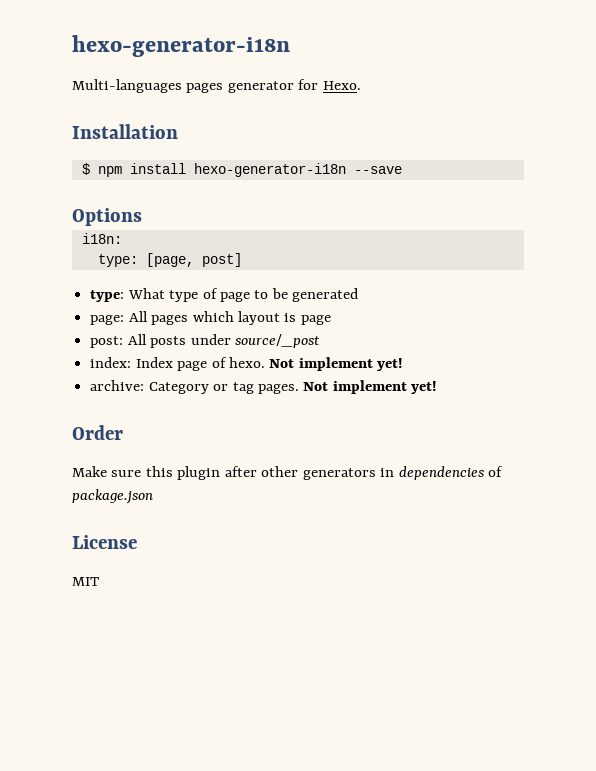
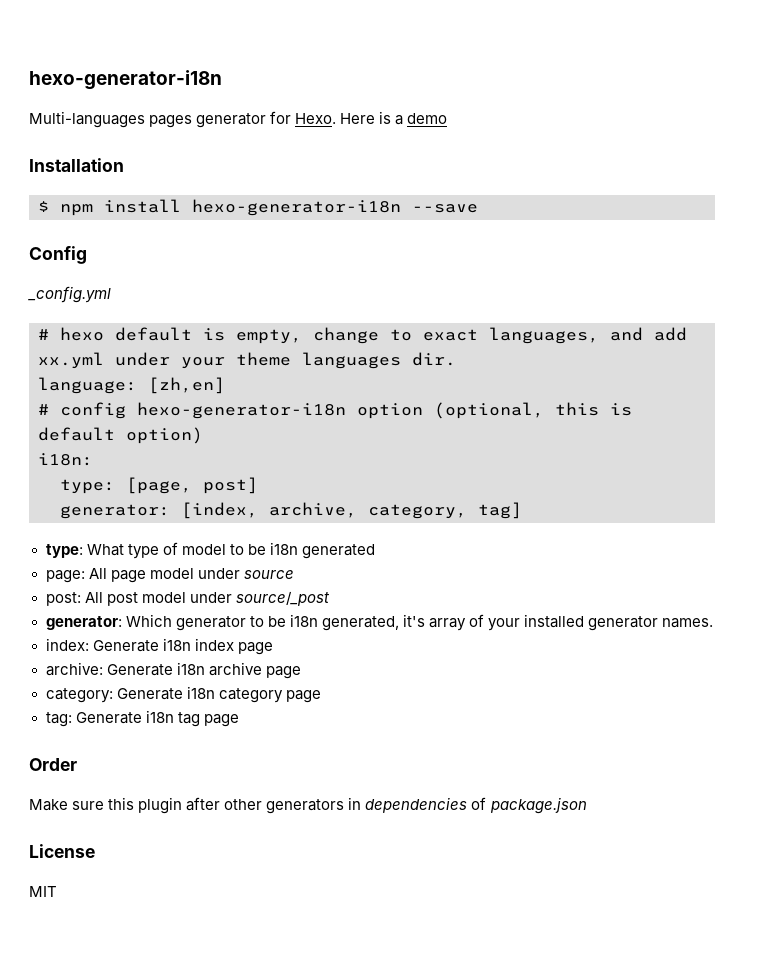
+ Here is a demo
- Options
+ Config
+ _config.yml
+ # hexo default is empty, change to exact languages, and add xx.yml under your theme languages dir.
+ language: [zh,en]
+ # config hexo-generator-i18n option (optional, this is default option)
+ generator: [index, archive, category, tag]
- type: What type of page to be generated
+ type: What type of model to be i18n generated
- page: All pages which layout is page
+ page: All page model under source
- post: All posts under source/_post
+ post: All post model under source/_post
- index: Index page of hexo. Not implement yet!
- archive: Category or tag pages. Not implement yet!
+ generator: Which generator to be i18n generated, it's array of your installed generator names.
+ index: Generate i18n index page
+ archive: Generate i18n archive page
+ category: Generate i18n category page
+ tag: Generate i18n tag page

